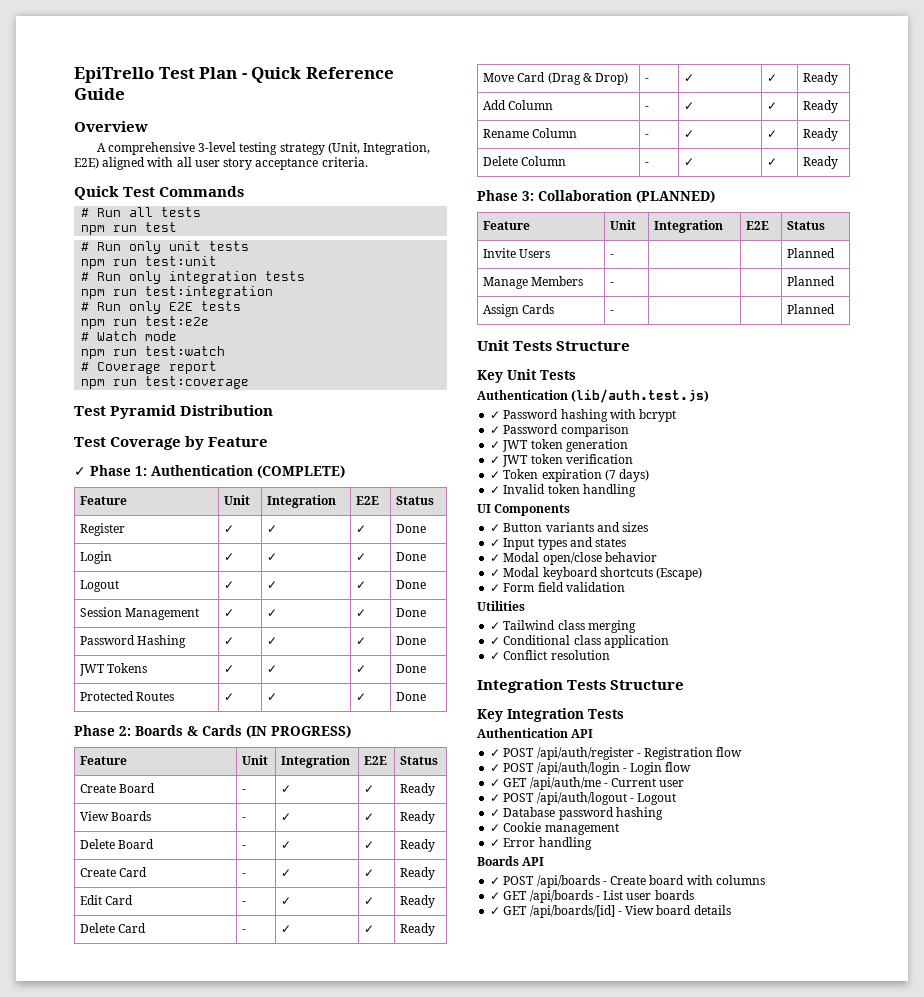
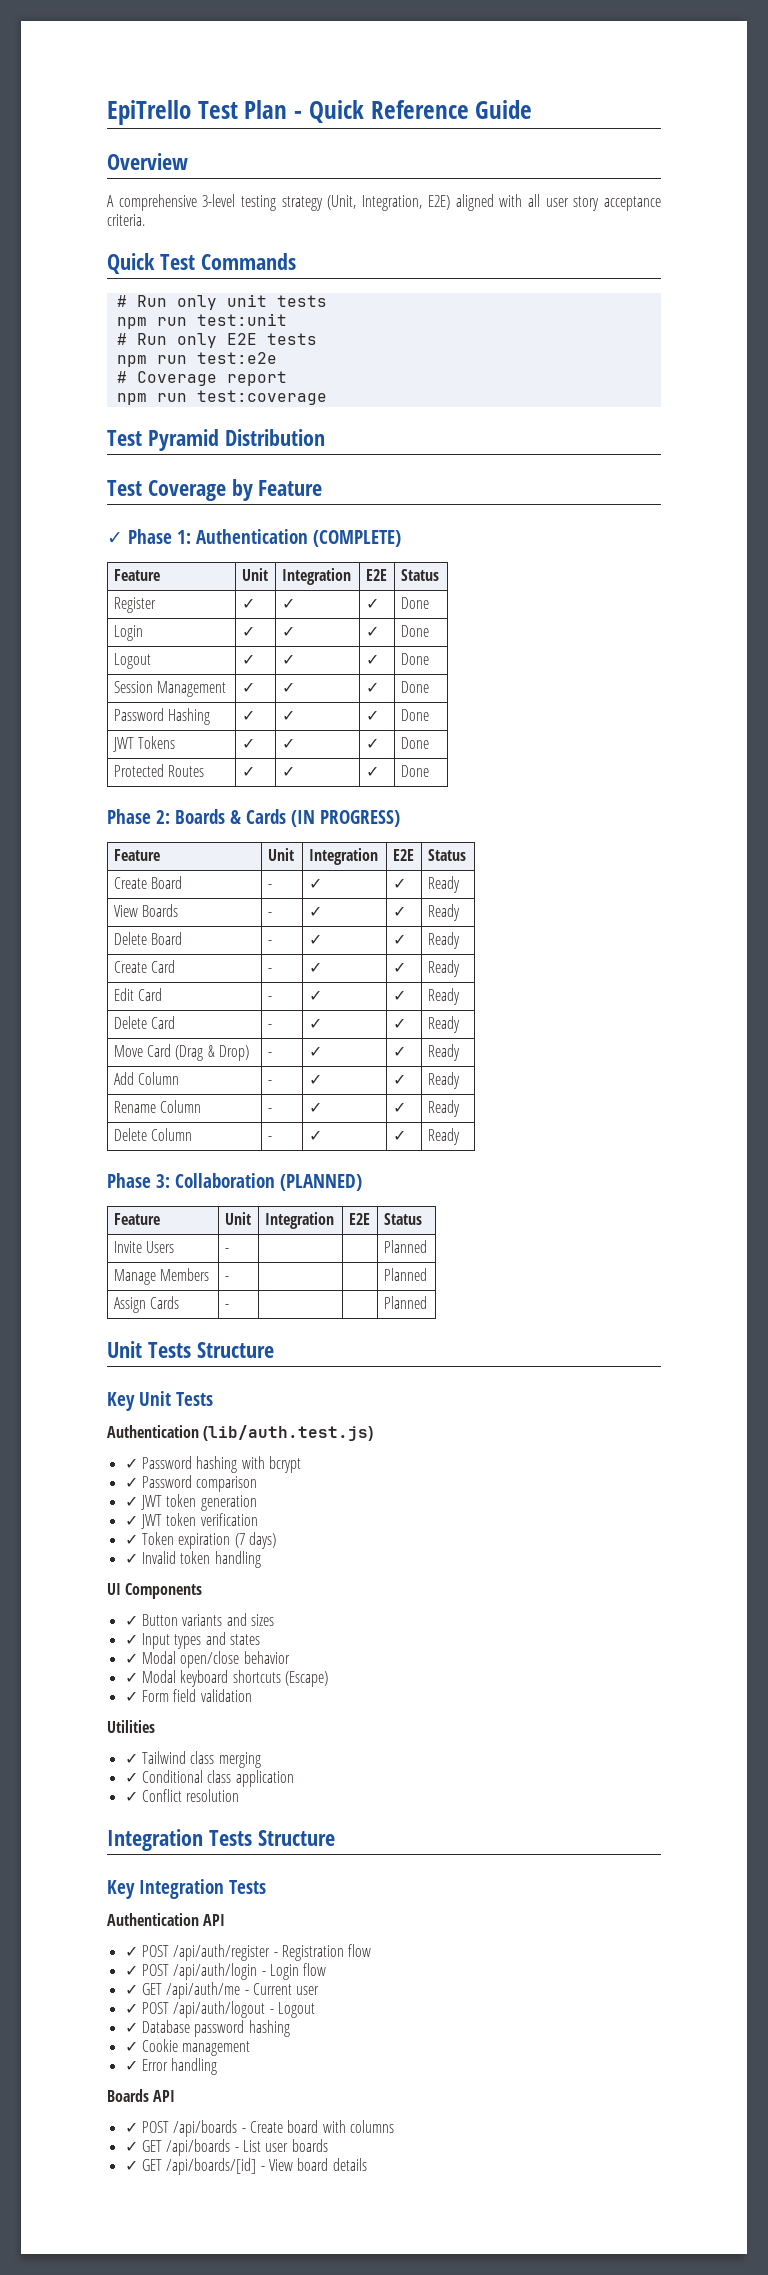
- # Run all tests
- npm run test
- # Run only integration tests
- npm run test:integration
- # Watch mode
- npm run test:watch

